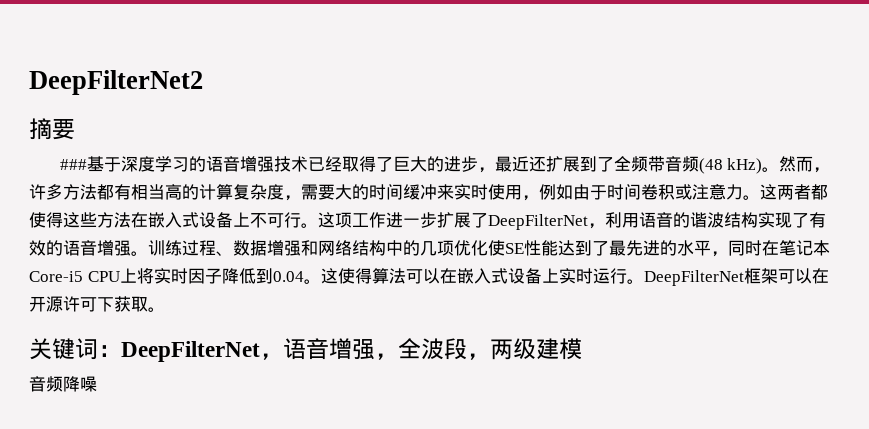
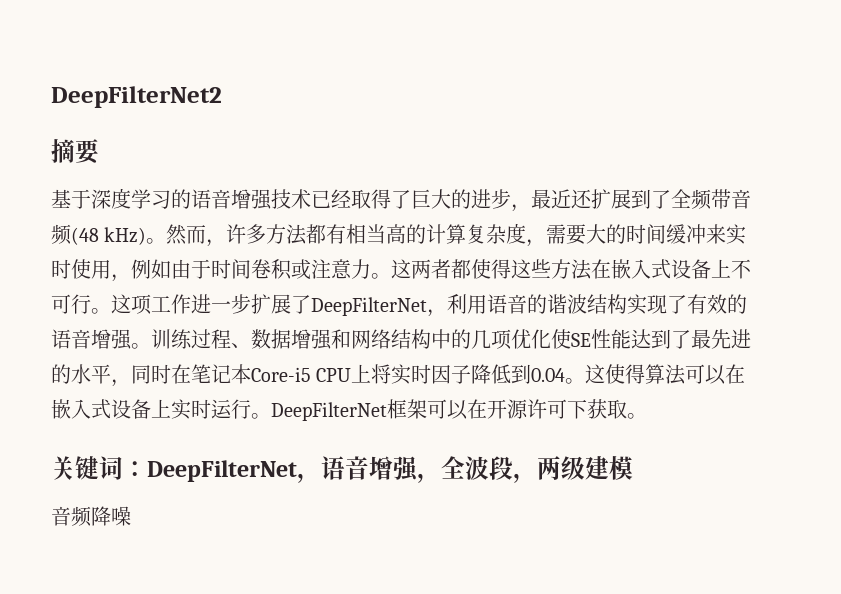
- ###基于深度学习的语音增强技术已经取得了巨大的进步，最近还扩展到了全频带音频(48 kHz)。
+ 基于深度学习的语音增强技术已经取得了巨大的进步，最近还扩展到了全频带音频(48 kHz)。

